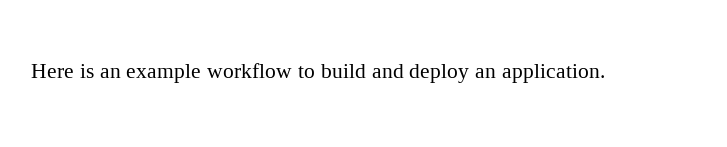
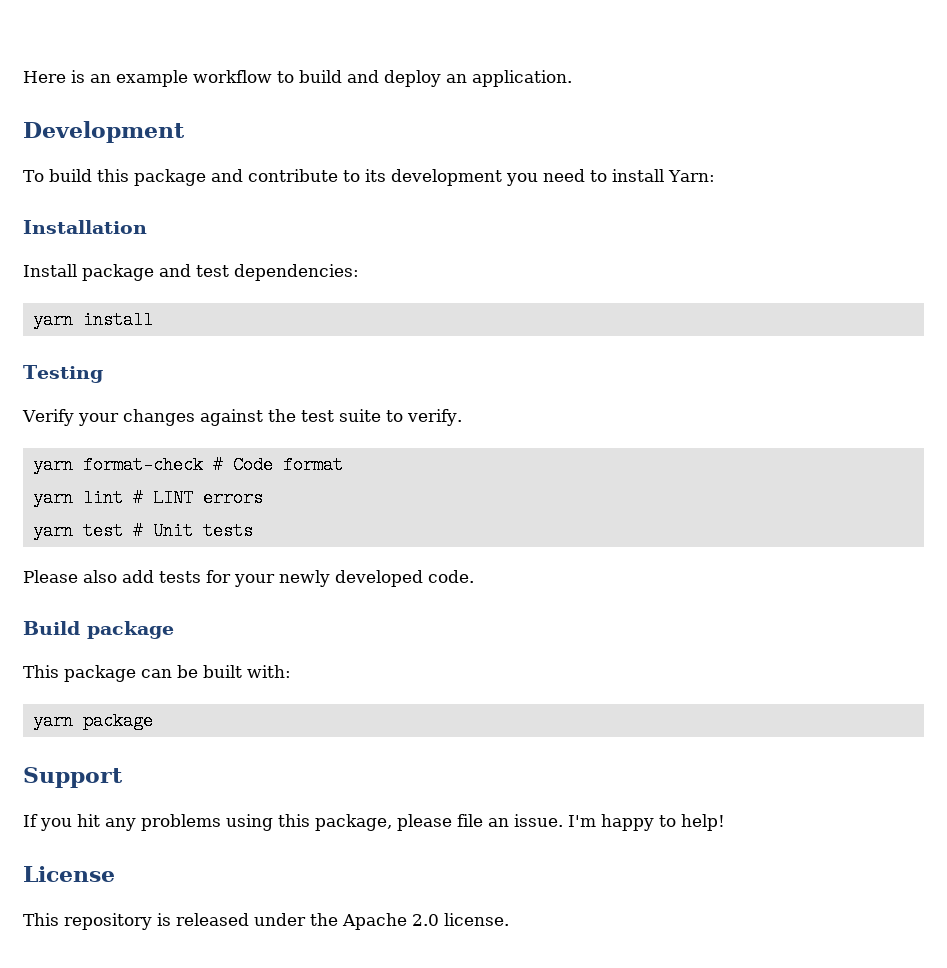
+ Development
+ To build this package and contribute to its development you need to install Yarn:
+ Installation
+ Install package and test dependencies:
+ yarn install
+ Testing
+ Verify your changes against the test suite to verify.
+ yarn format-check # Code format
+ yarn lint # LINT errors
+ yarn test # Unit tests
+ Please also add tests for your newly developed code.
+ Build package
+ This package can be built with:
+ yarn package
+ Support
+ If you hit any problems using this package, please file an issue. I'm happy to help!
+ License
+ This repository is released under the Apache 2.0 license.

